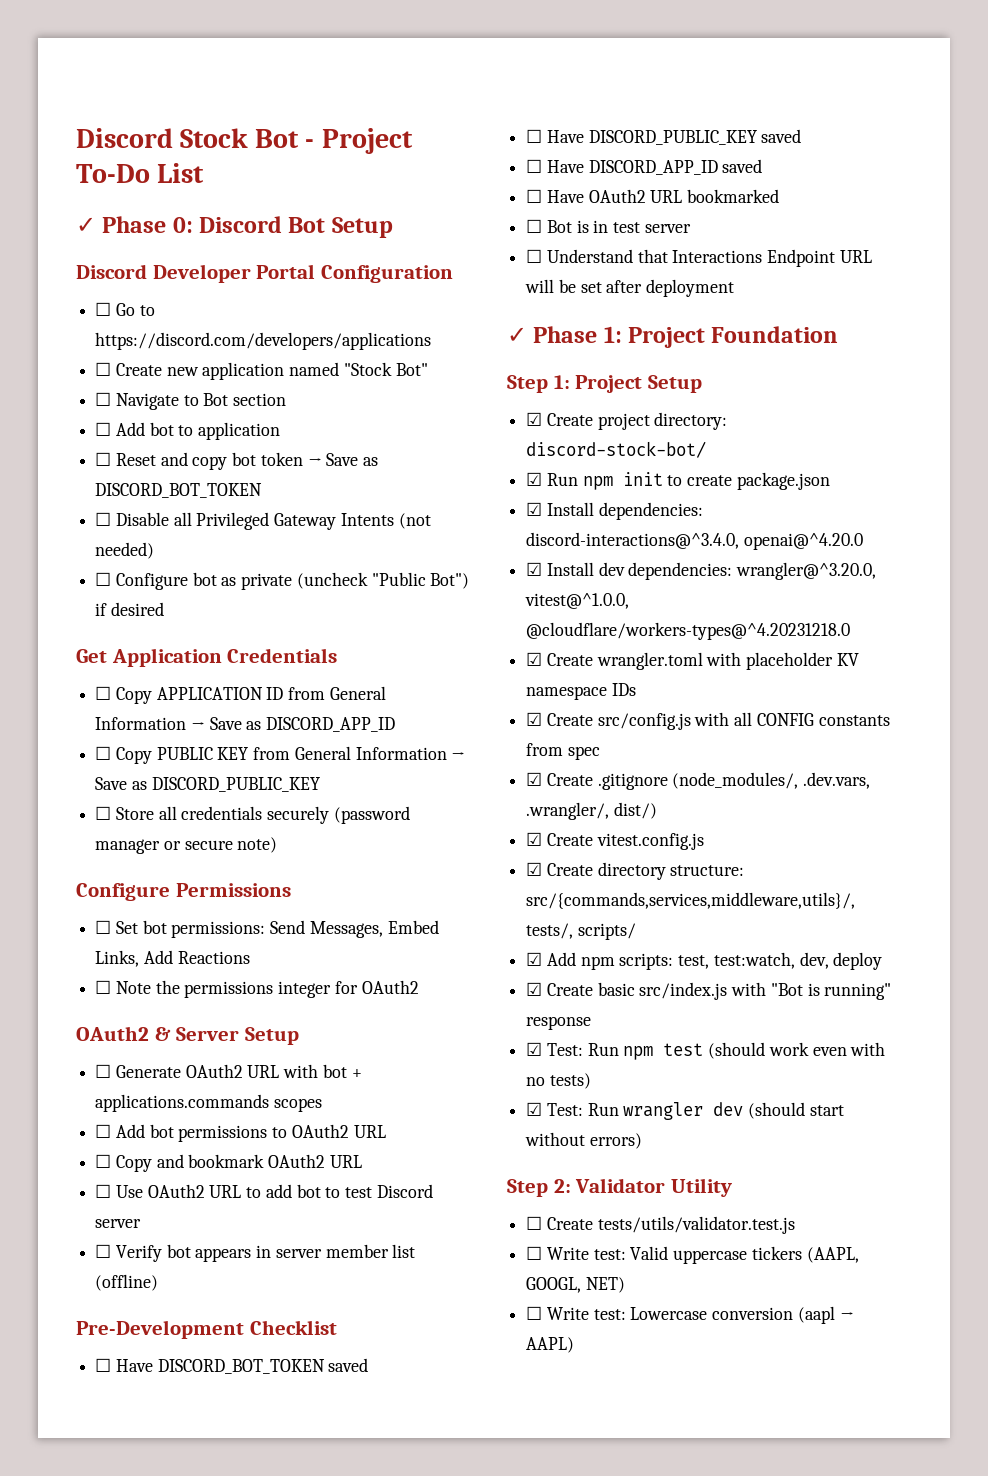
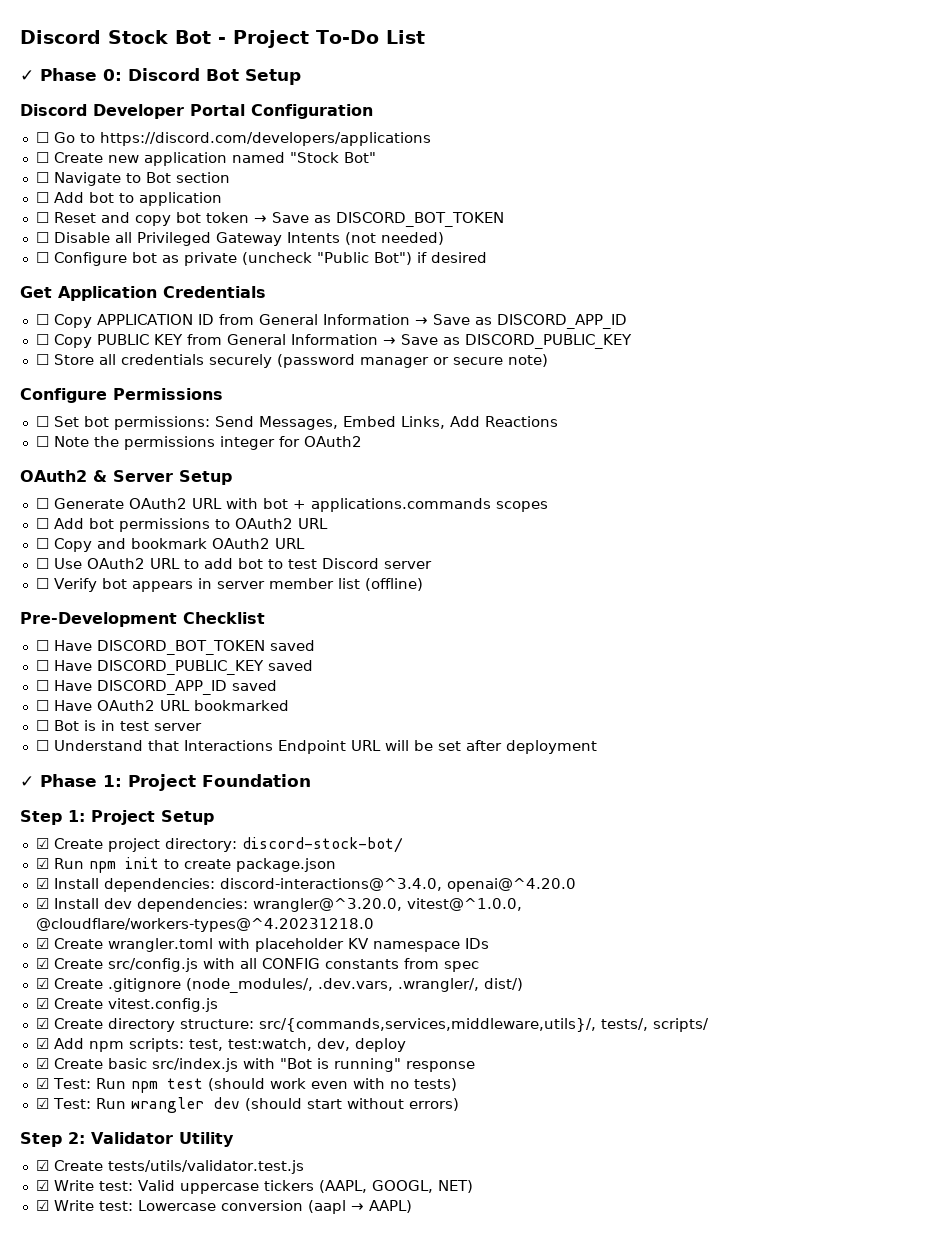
- ☐ Create tests/utils/validator.test.js
+ ☑ Create tests/utils/validator.test.js
- ☐ Write test: Valid uppercase tickers (AAPL, GOOGL, NET)
+ ☑ Write test: Valid uppercase tickers (AAPL, GOOGL, NET)
- ☐ Write test: Lowercase conversion (aapl → AAPL)
+ ☑ Write test: Lowercase conversion (aapl → AAPL)

